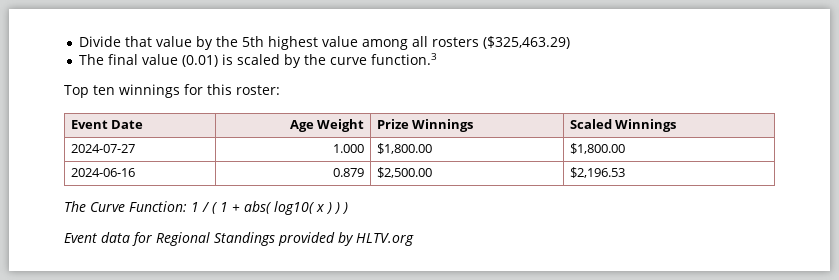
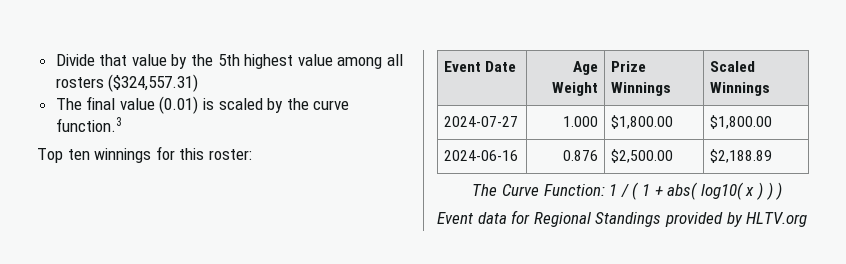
- Divide that value by the 5th highest value among all rosters ($325,463.29)
+ Divide that value by the 5th highest value among all rosters ($324,557.31)
- 2024-06-16 | 0.879 | $2,500.00 | $2,196.53
+ 2024-06-16 | 0.876 | $2,500.00 | $2,188.89

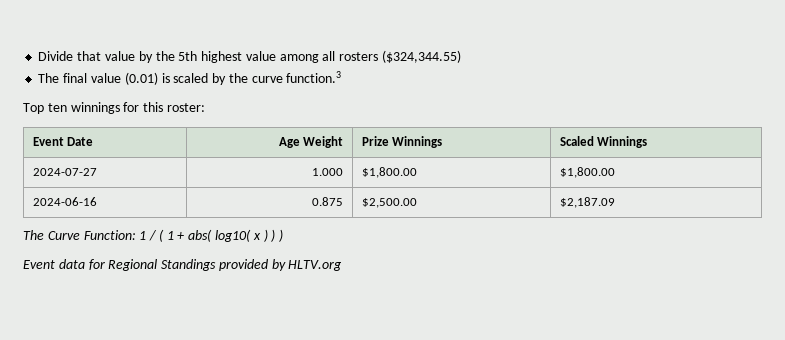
- Divide that value by the 5th highest value among all rosters ($324,557.31)
+ Divide that value by the 5th highest value among all rosters ($324,344.55)
- 2024-06-16 | 0.876 | $2,500.00 | $2,188.89
+ 2024-06-16 | 0.875 | $2,500.00 | $2,187.09

